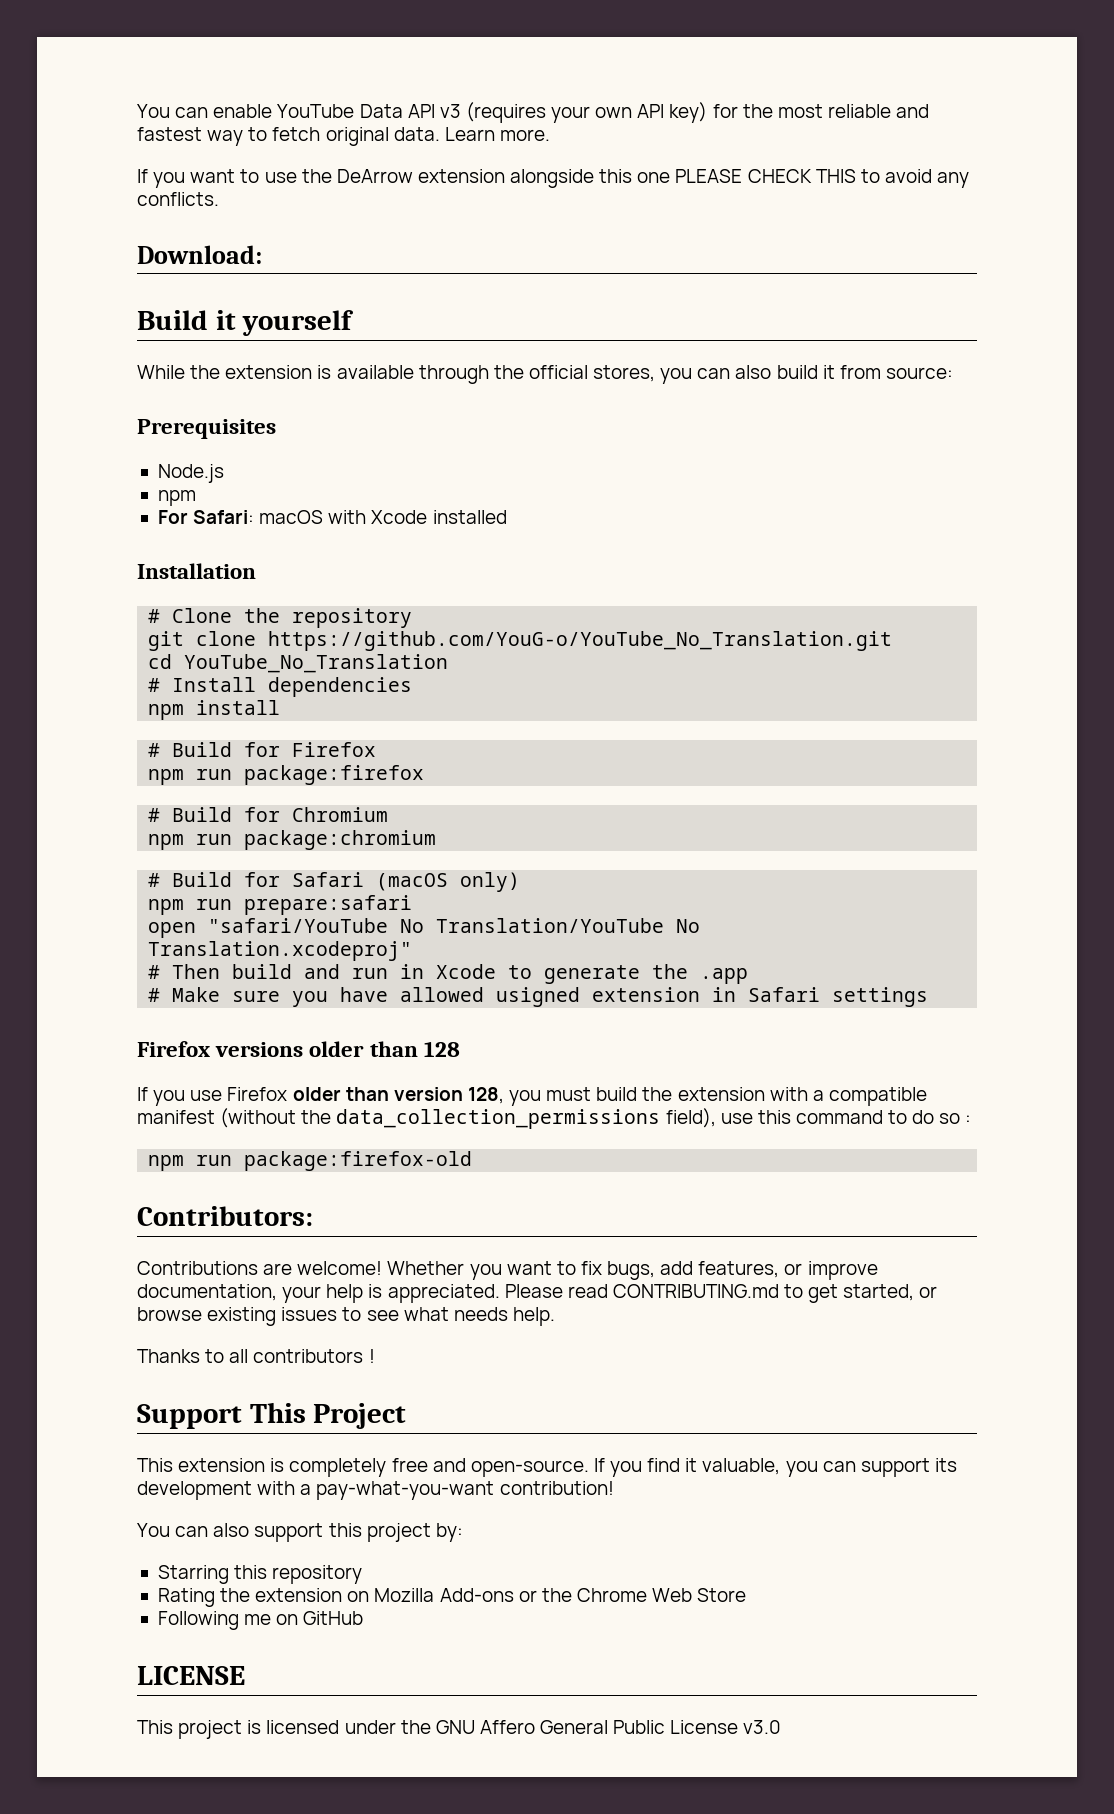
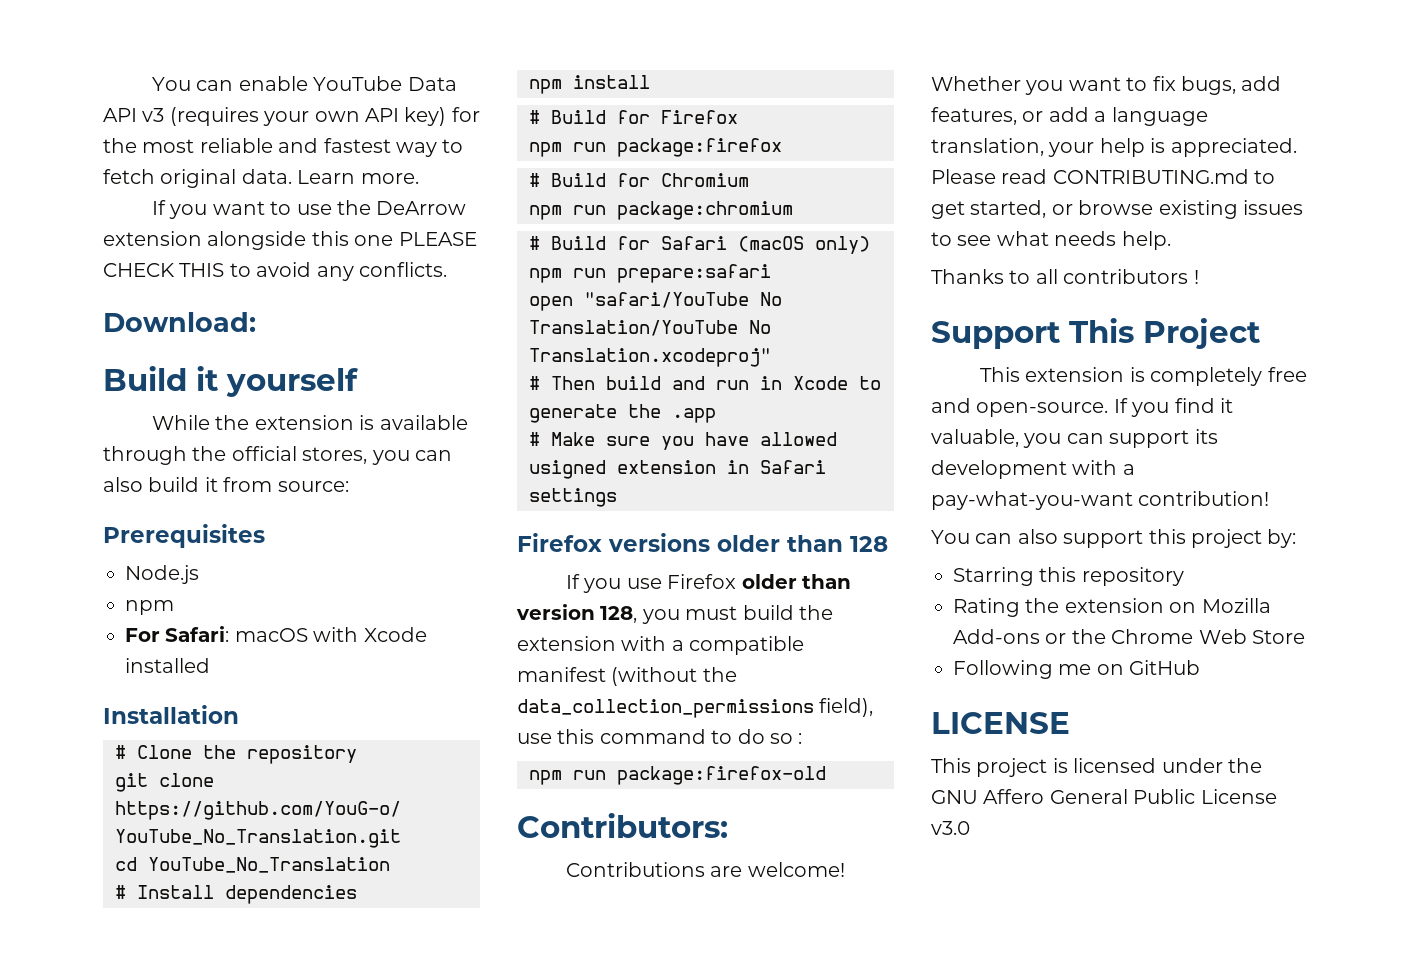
- Whether you want to fix bugs, add features, or improve documentation, your help is appreciated.
+ Whether you want to fix bugs, add features, or add a language translation, your help is appreciated.

